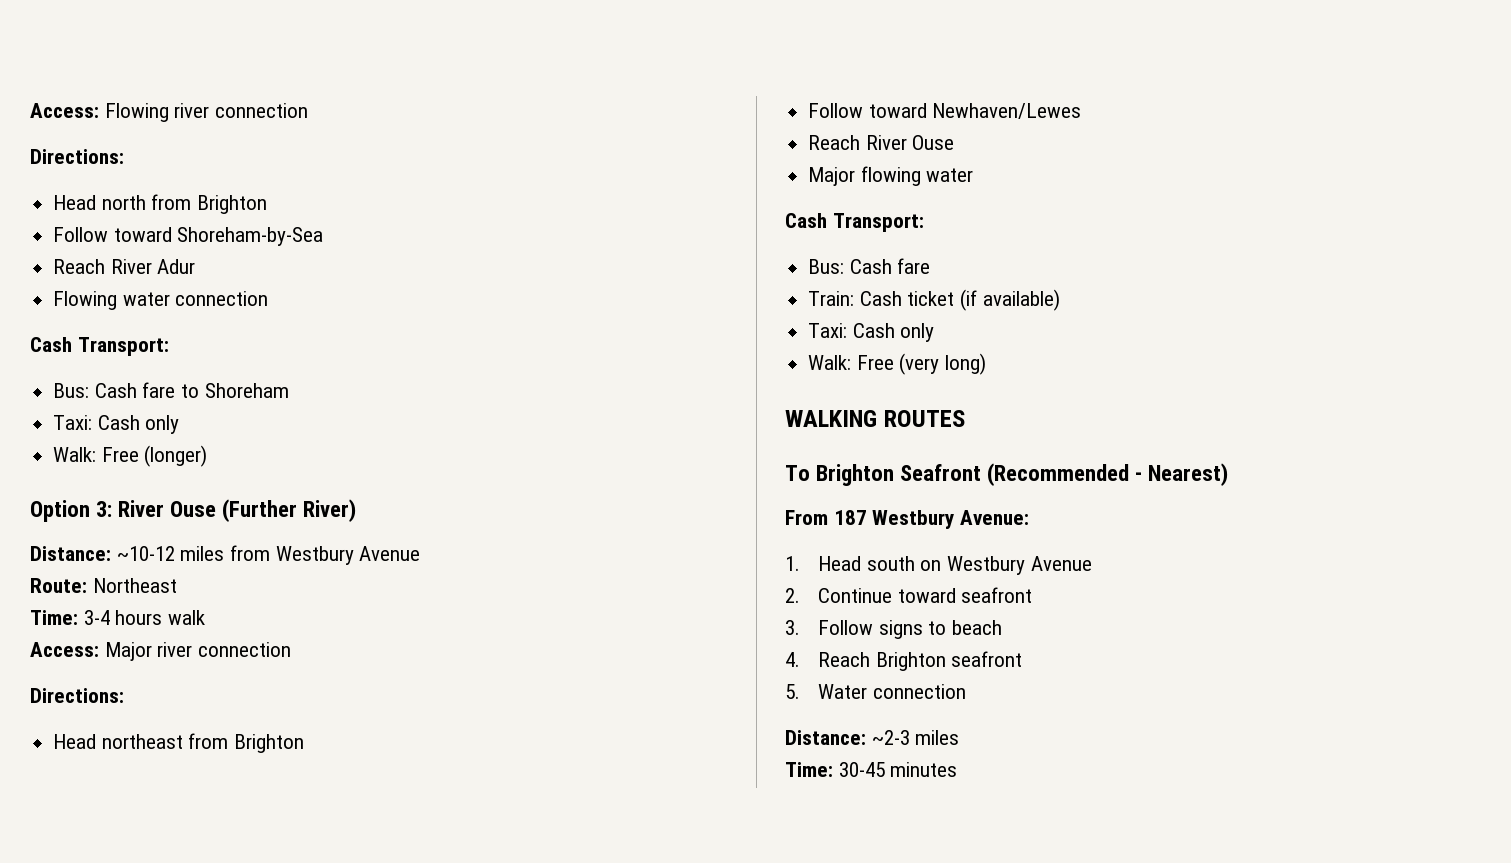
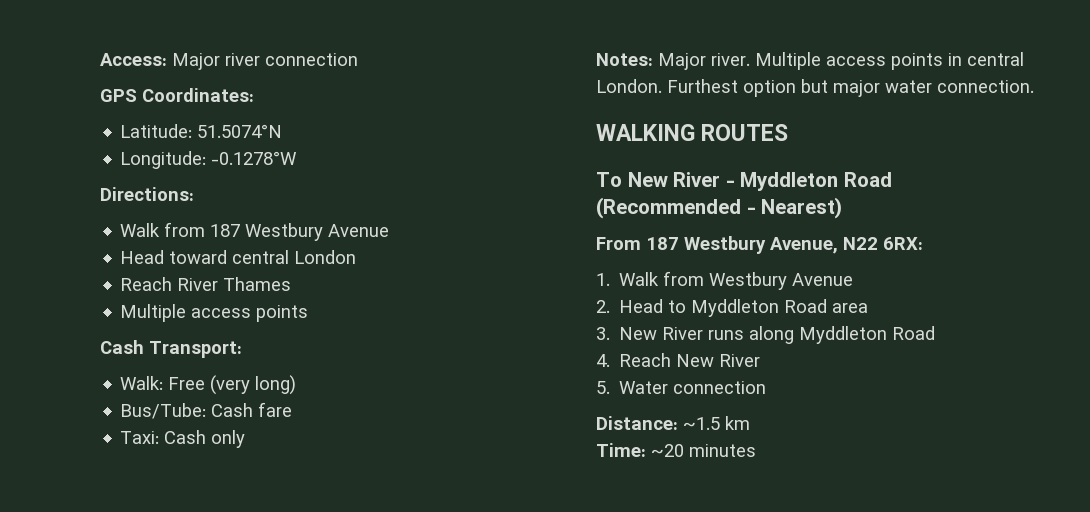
- Access: Flowing river connection
+ Access: Major river connection
+ GPS Coordinates:
+ Latitude: 51.5074°N
+ Longitude: -0.1278°W
  Directions:
- Head north from Brighton
- Follow toward Shoreham-by-Sea
- Reach River Adur
- Flowing water connection
+ Walk from 187 Westbury Avenue
+ Head toward central London
+ Reach River Thames
+ Multiple access points
  Cash Transport:
- Bus: Cash fare to Shoreham
+ Walk: Free (very long)
+ Bus/Tube: Cash fare
  Taxi: Cash only
- Walk: Free (longer)
- Option 3: River Ouse (Further River)
- Distance: ~10-12 miles from Westbury Avenue
- Route: Northeast
- Time: 3-4 hours walk
- Access: Major river connection
- Directions:
- Head northeast from Brighton
- Follow toward Newhaven/Lewes
- Reach River Ouse
- Major flowing water
- Cash Transport:
- Bus: Cash fare
- Train: Cash ticket (if available)
- Taxi: Cash only
- Walk: Free (very long)
+ Notes: Major river. Multiple access points in central London. Furthest option but major water connection.
  WALKING ROUTES
- To Brighton Seafront (Recommended - Nearest)
+ To New River - Myddleton Road (Recommended - Nearest)
- From 187 Westbury Avenue:
- 1. Head south on Westbury Avenue
- 2. Continue toward seafront
- 3. Follow signs to beach
+ From 187 Westbury Avenue, N22 6RX:
+ 1. Walk from Westbury Avenue
+ 2. Head to Myddleton Road area
+ 3. New River runs along Myddleton Road
- 4. Reach Brighton seafront
+ 4. Reach New River
- Distance: ~2-3 miles
- Time: 30-45 minutes
+ Distance: ~1.5 km
+ Time: ~20 minutes

